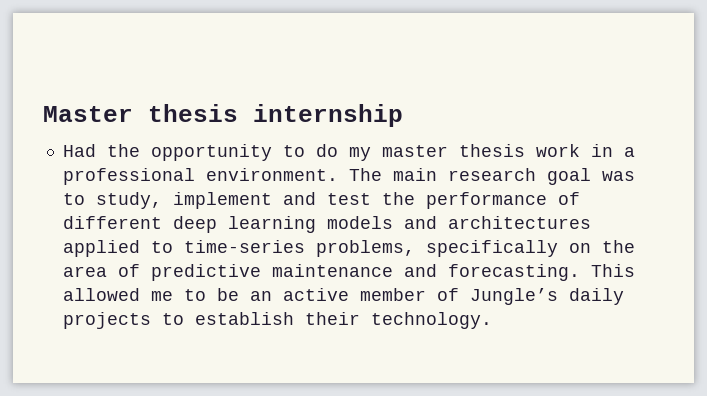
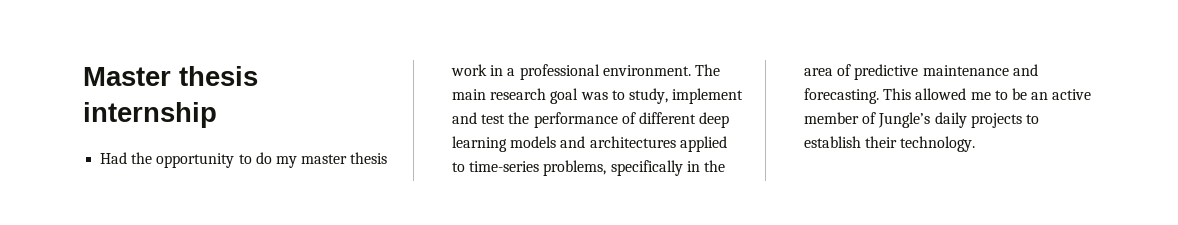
- The main research goal was to study, implement and test the performance of different deep learning models and architectures applied to time-series problems, specifically on the area of predictive maintenance and forecasting.
+ The main research goal was to study, implement and test the performance of different deep learning models and architectures applied to time-series problems, specifically in the area of predictive maintenance and forecasting.

